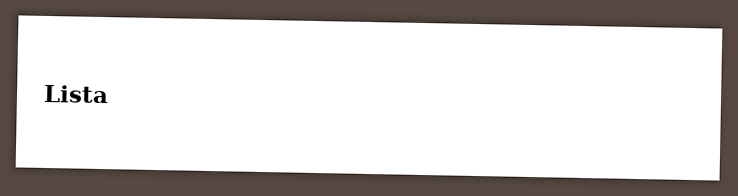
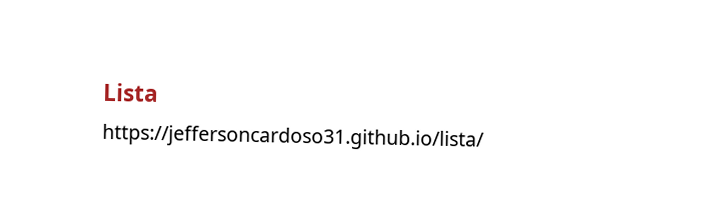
+ https://jeffersoncardoso31.github.io/lista/

